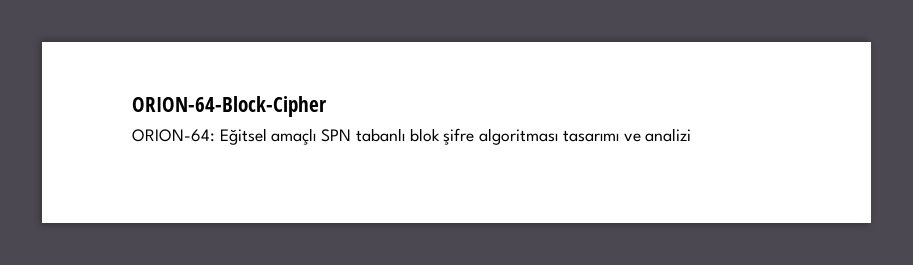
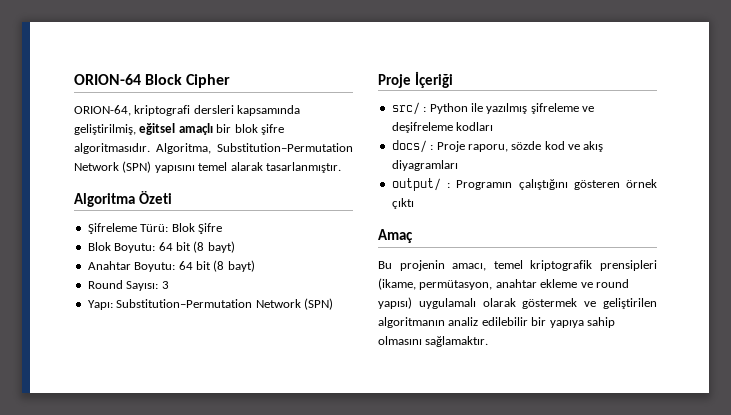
- ORION-64-Block-Cipher
- ORION-64: Eğitsel amaçlı SPN tabanlı blok şifre algoritması tasarımı ve analizi
+ ORION-64 Block Cipher
+ ORION-64, kriptografi dersleri kapsamında geliştirilmiş, eğitsel amaçlı bir blok şifre algoritmasıdır. Algoritma, Substitution–Permutation Network (SPN) yapısını temel alarak tasarlanmıştır.
+ Algoritma Özeti
+ Şifreleme Türü: Blok Şifre
+ Blok Boyutu: 64 bit (8 bayt)
+ Anahtar Boyutu: 64 bit (8 bayt)
+ Round Sayısı: 3
+ Yapı: Substitution–Permutation Network (SPN)
+ Proje İçeriği
+ src/ : Python ile yazılmış şifreleme ve deşifreleme kodları
+ docs/ : Proje raporu, sözde kod ve akış diyagramları
+ output/ : Programın çalıştığını gösteren örnek çıktı
+ Amaç
+ Bu projenin amacı, temel kriptografik prensipleri (ikame, permütasyon, anahtar ekleme ve round yapısı) uygulamalı olarak göstermek ve geliştirilen algoritmanın analiz edilebilir bir yapıya sahip olmasını sağlamaktır.

